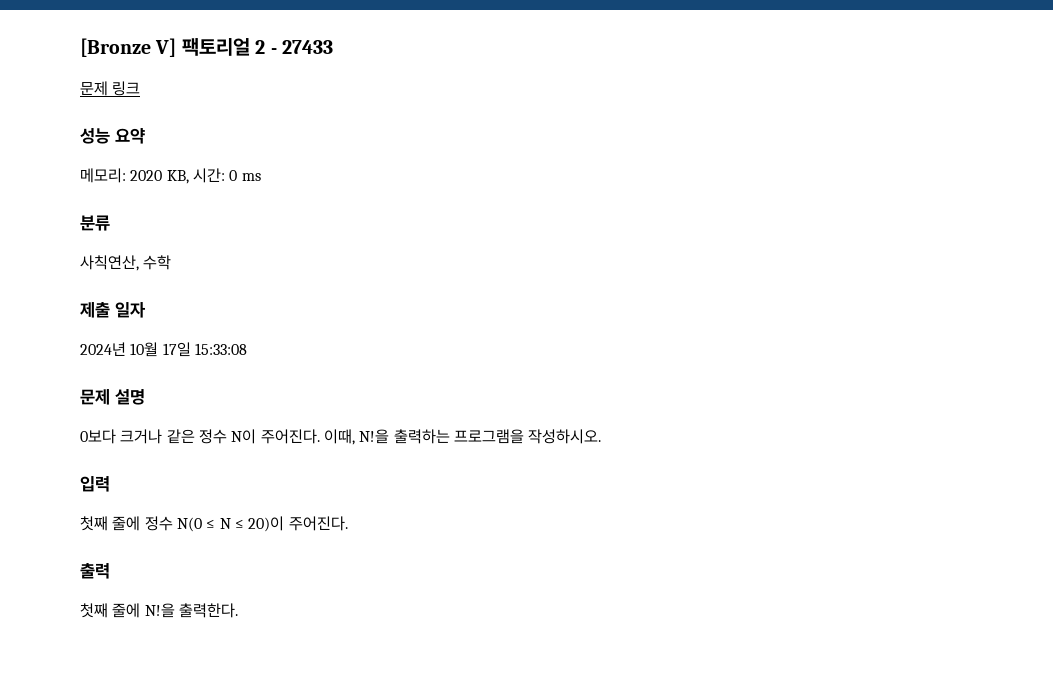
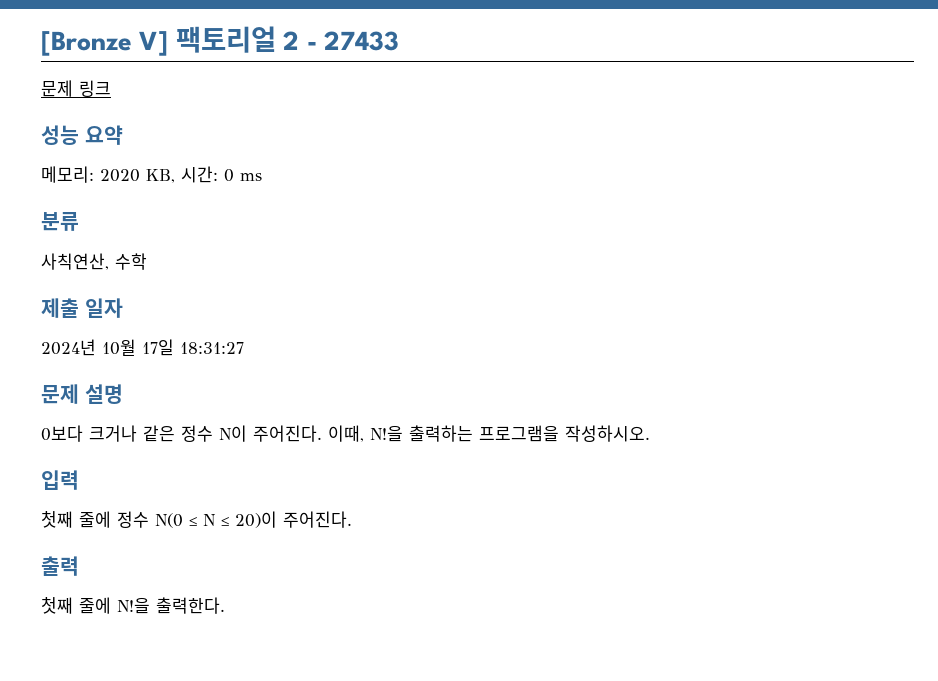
- 2024년 10월 17일 15:33:08
+ 2024년 10월 17일 18:31:27

